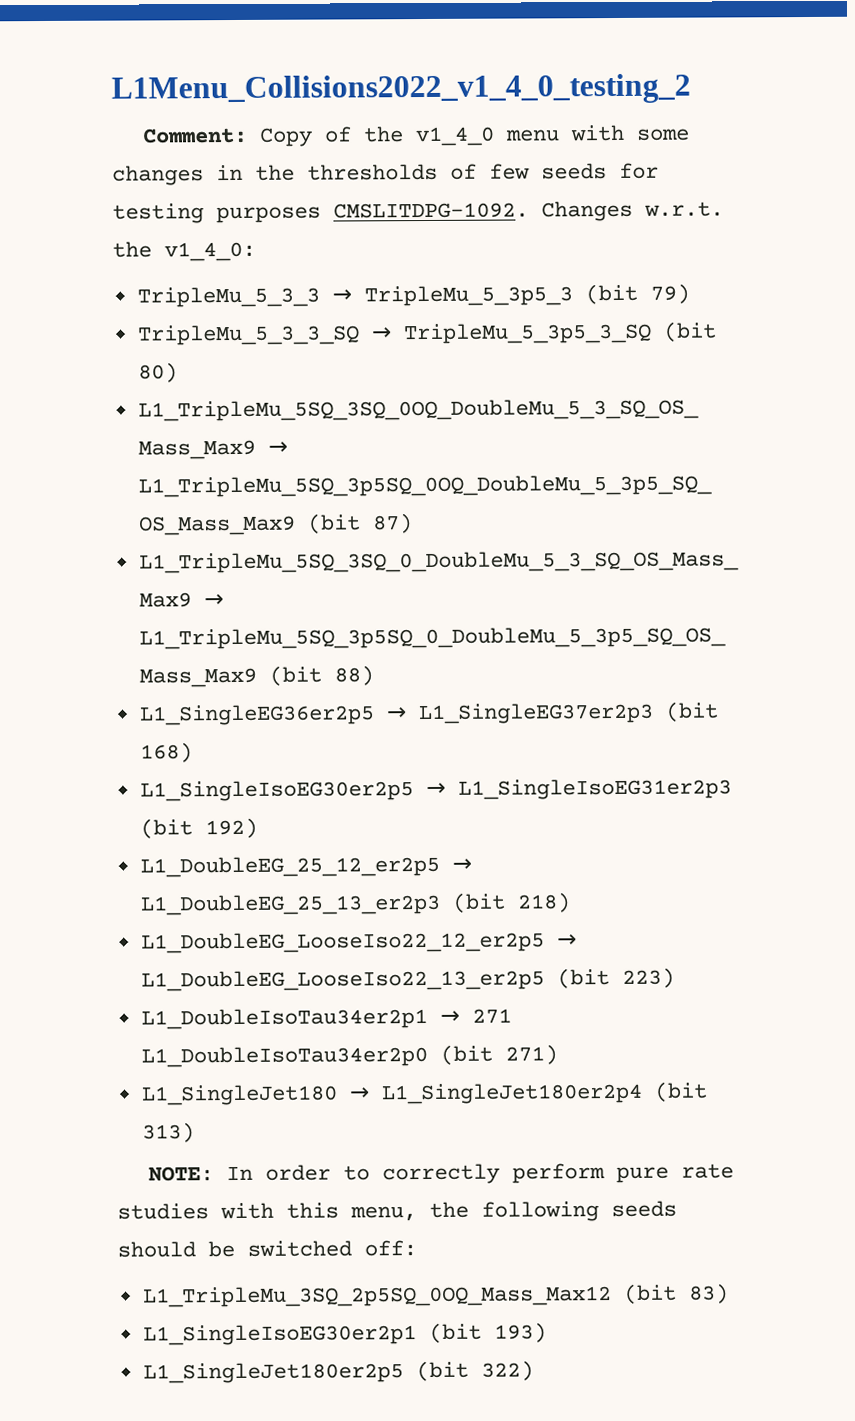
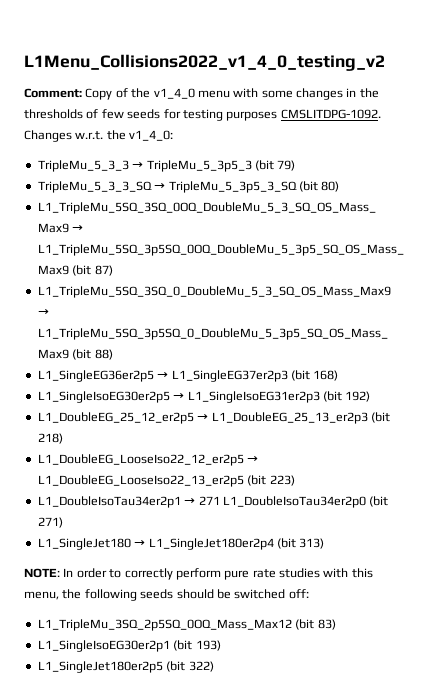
- L1Menu_Collisions2022_v1_4_0_testing_2
+ L1Menu_Collisions2022_v1_4_0_testing_v2

